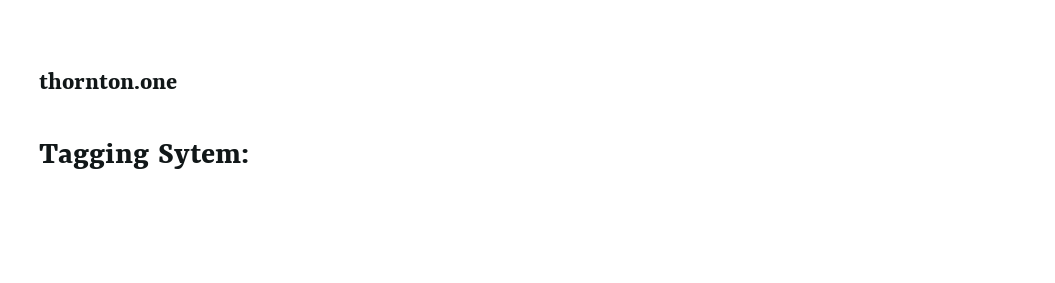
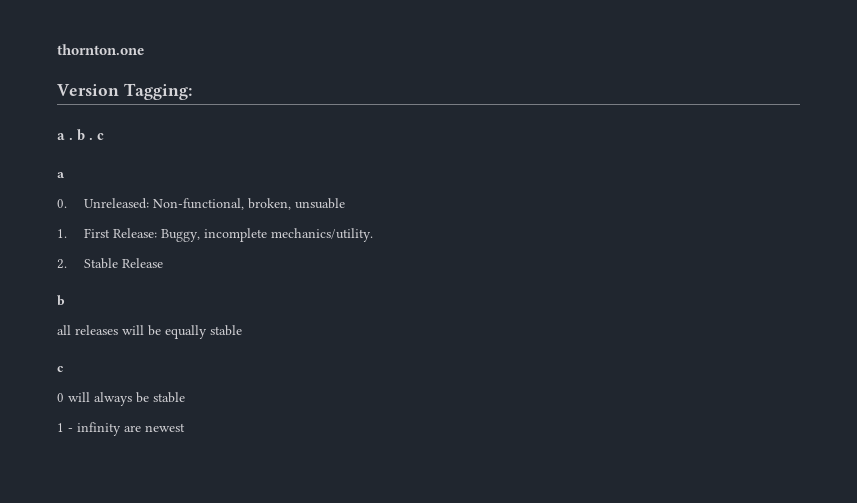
- Tagging Sytem:
+ Version Tagging:
+ a . b . c
+ a
+ 0. Unreleased: Non-functional, broken, unsuable
+ 1. First Release: Buggy, incomplete mechanics/utility.
+ 2. Stable Release
+ b
+ all releases will be equally stable
+ c
+ 0 will always be stable
+ 1 - infinity are newest

